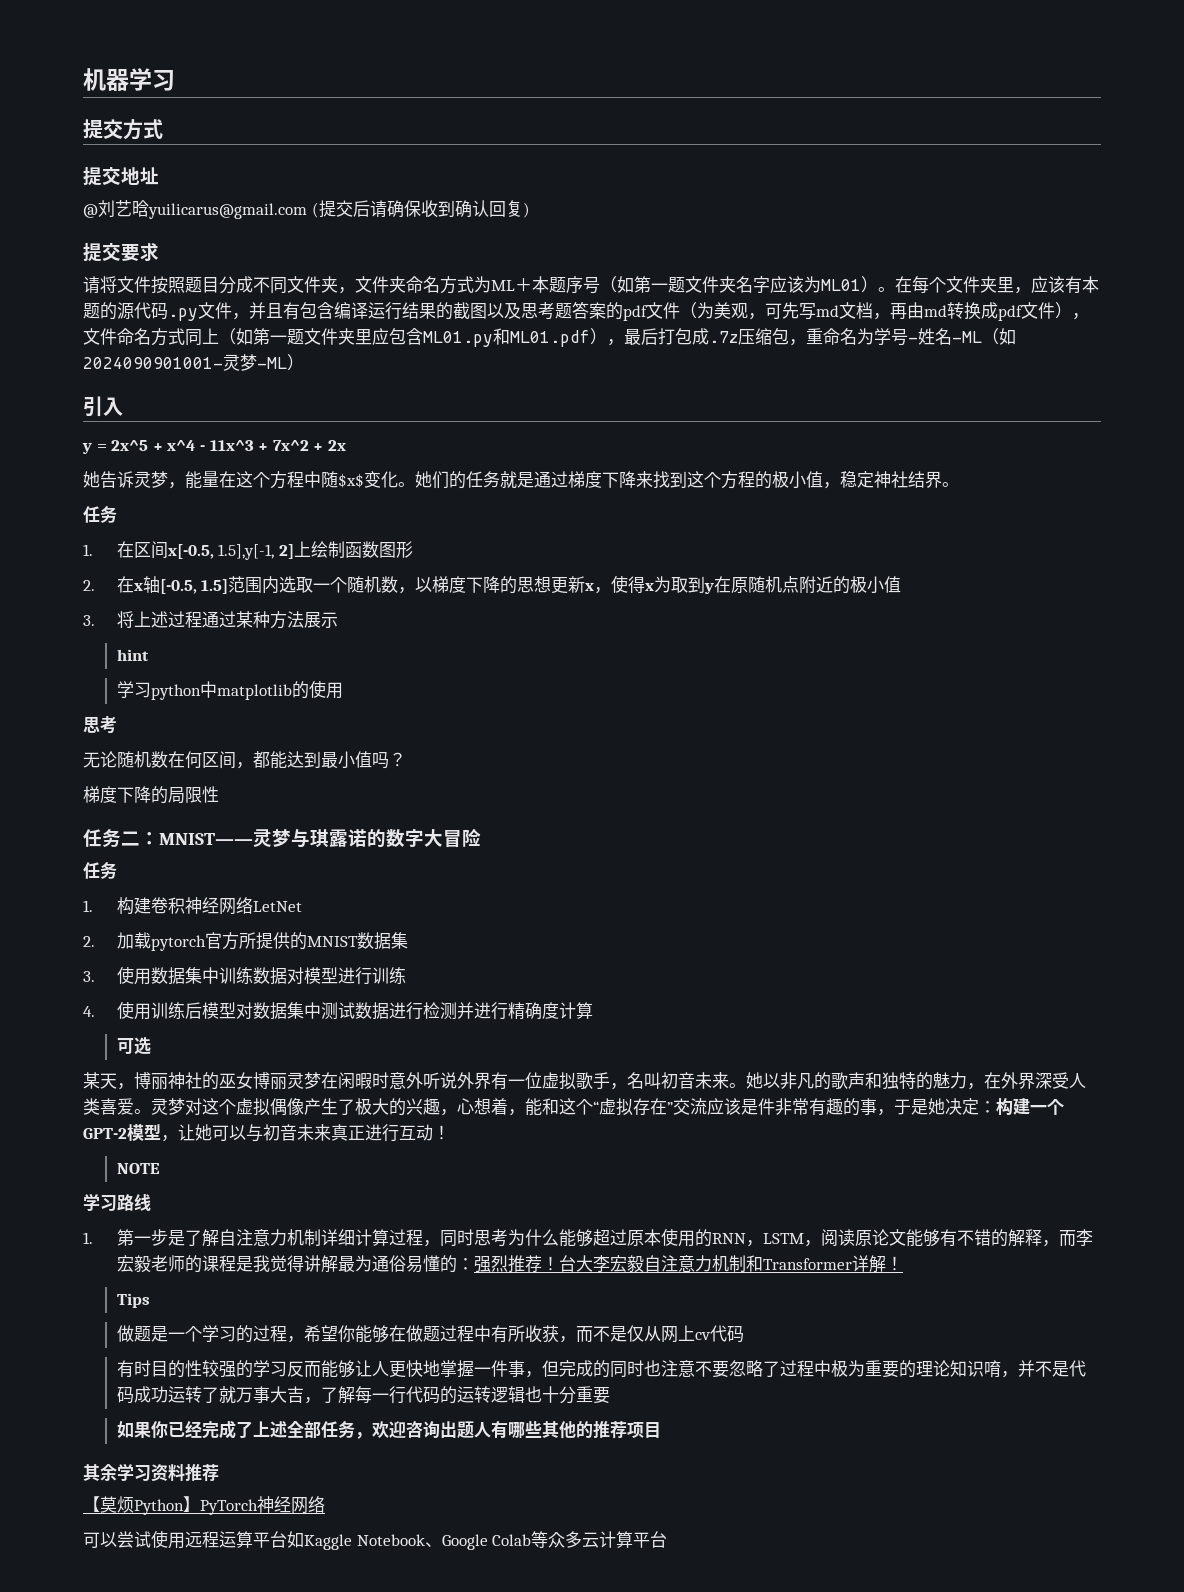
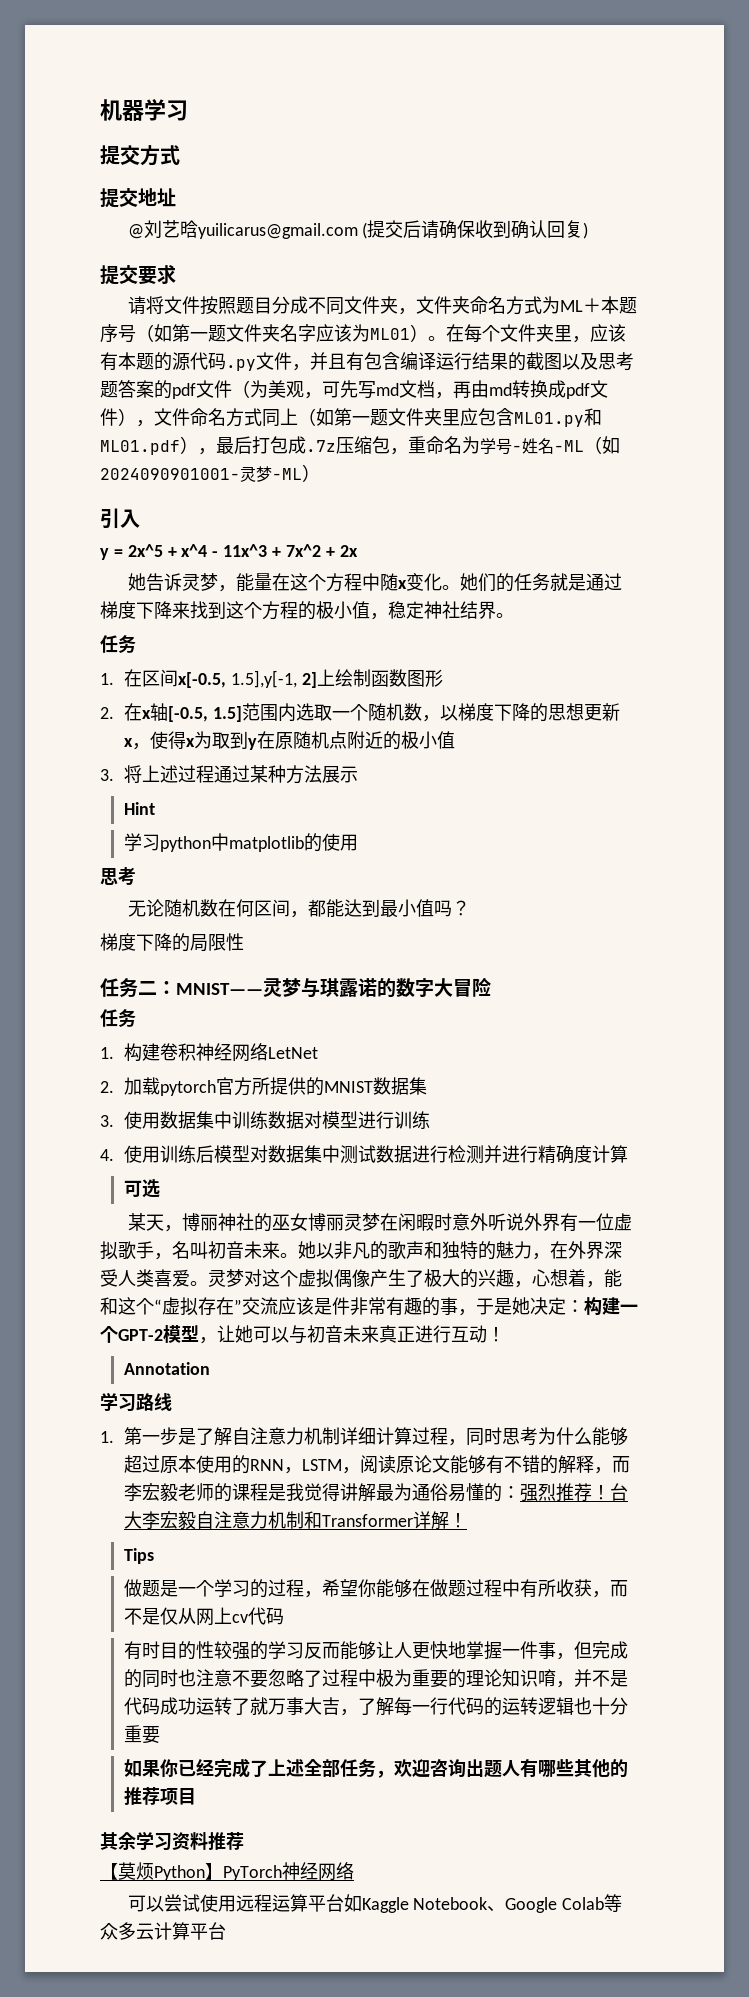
- 她告诉灵梦，能量在这个方程中随$x$变化。
+ 她告诉灵梦，能量在这个方程中随x变化。
- hint
+ Hint
- NOTE
+ Annotation

